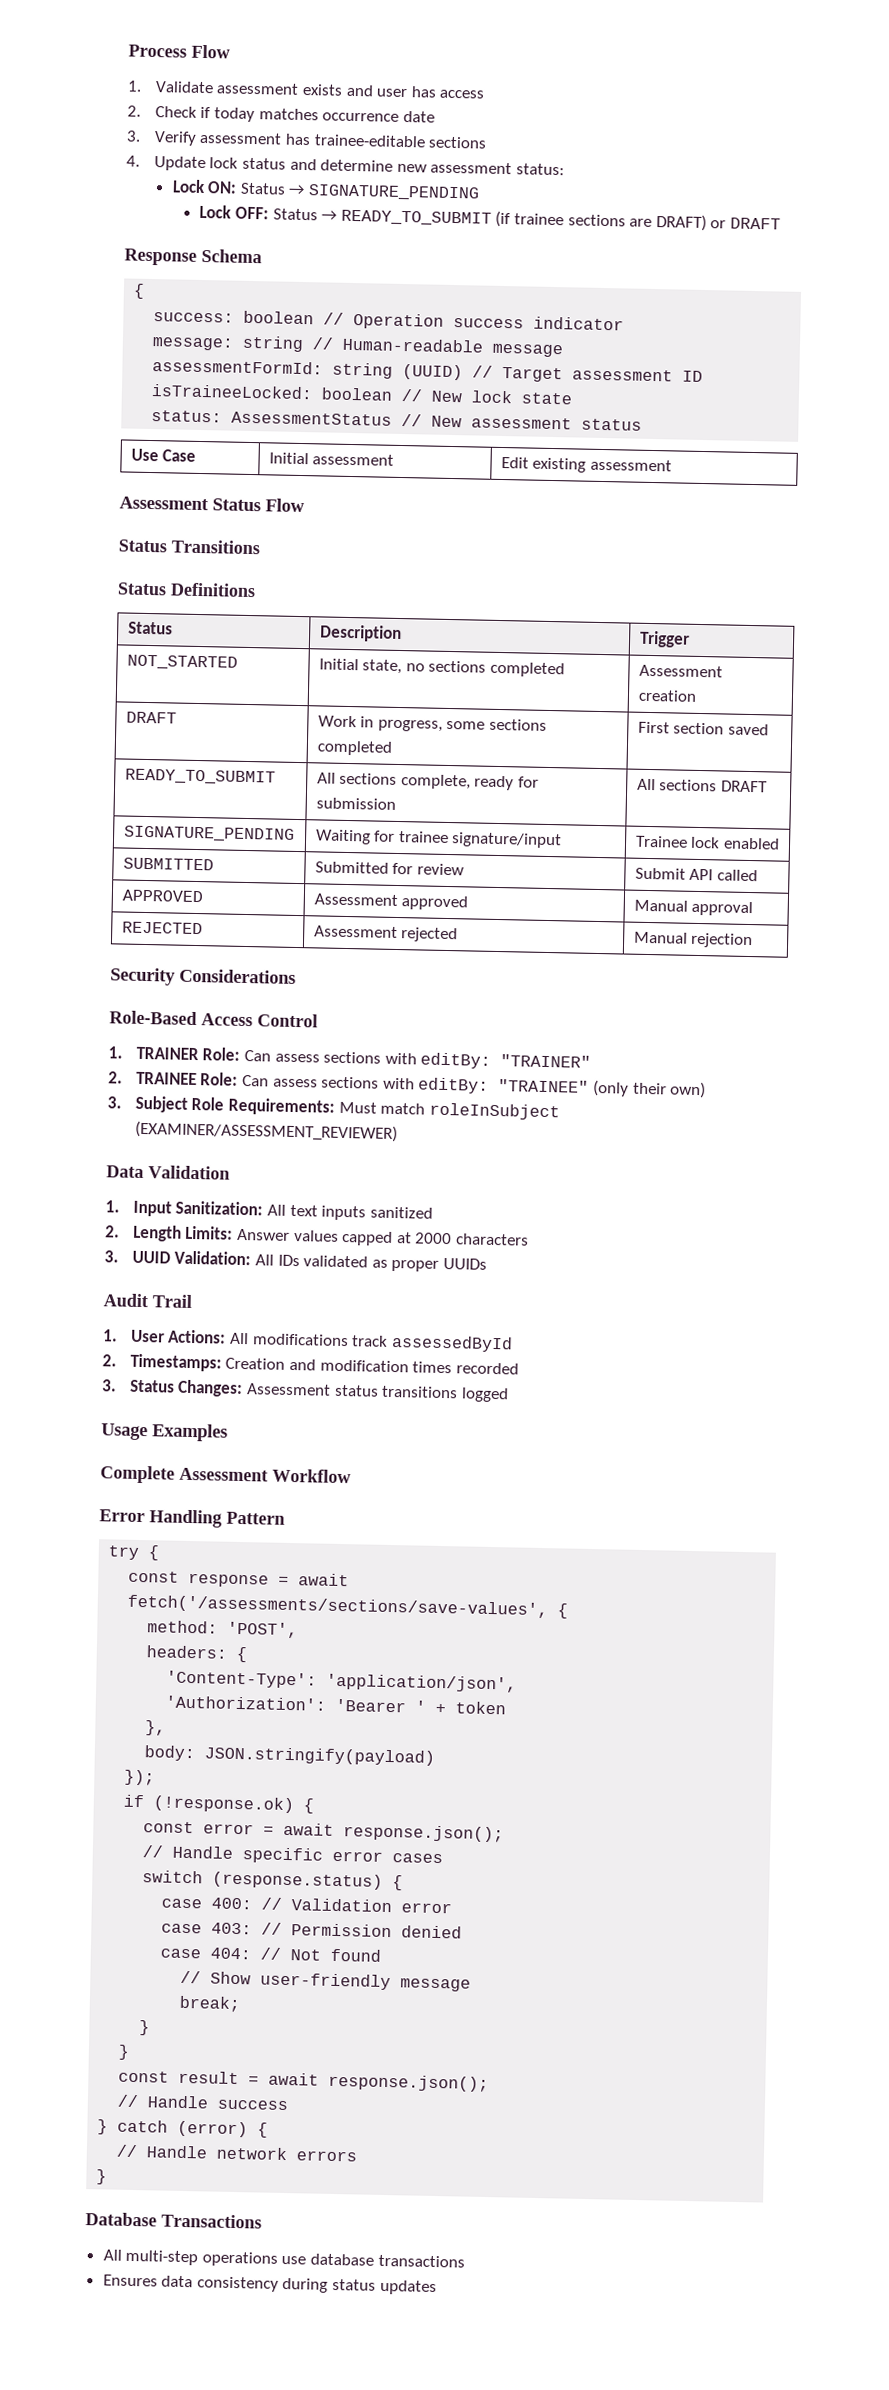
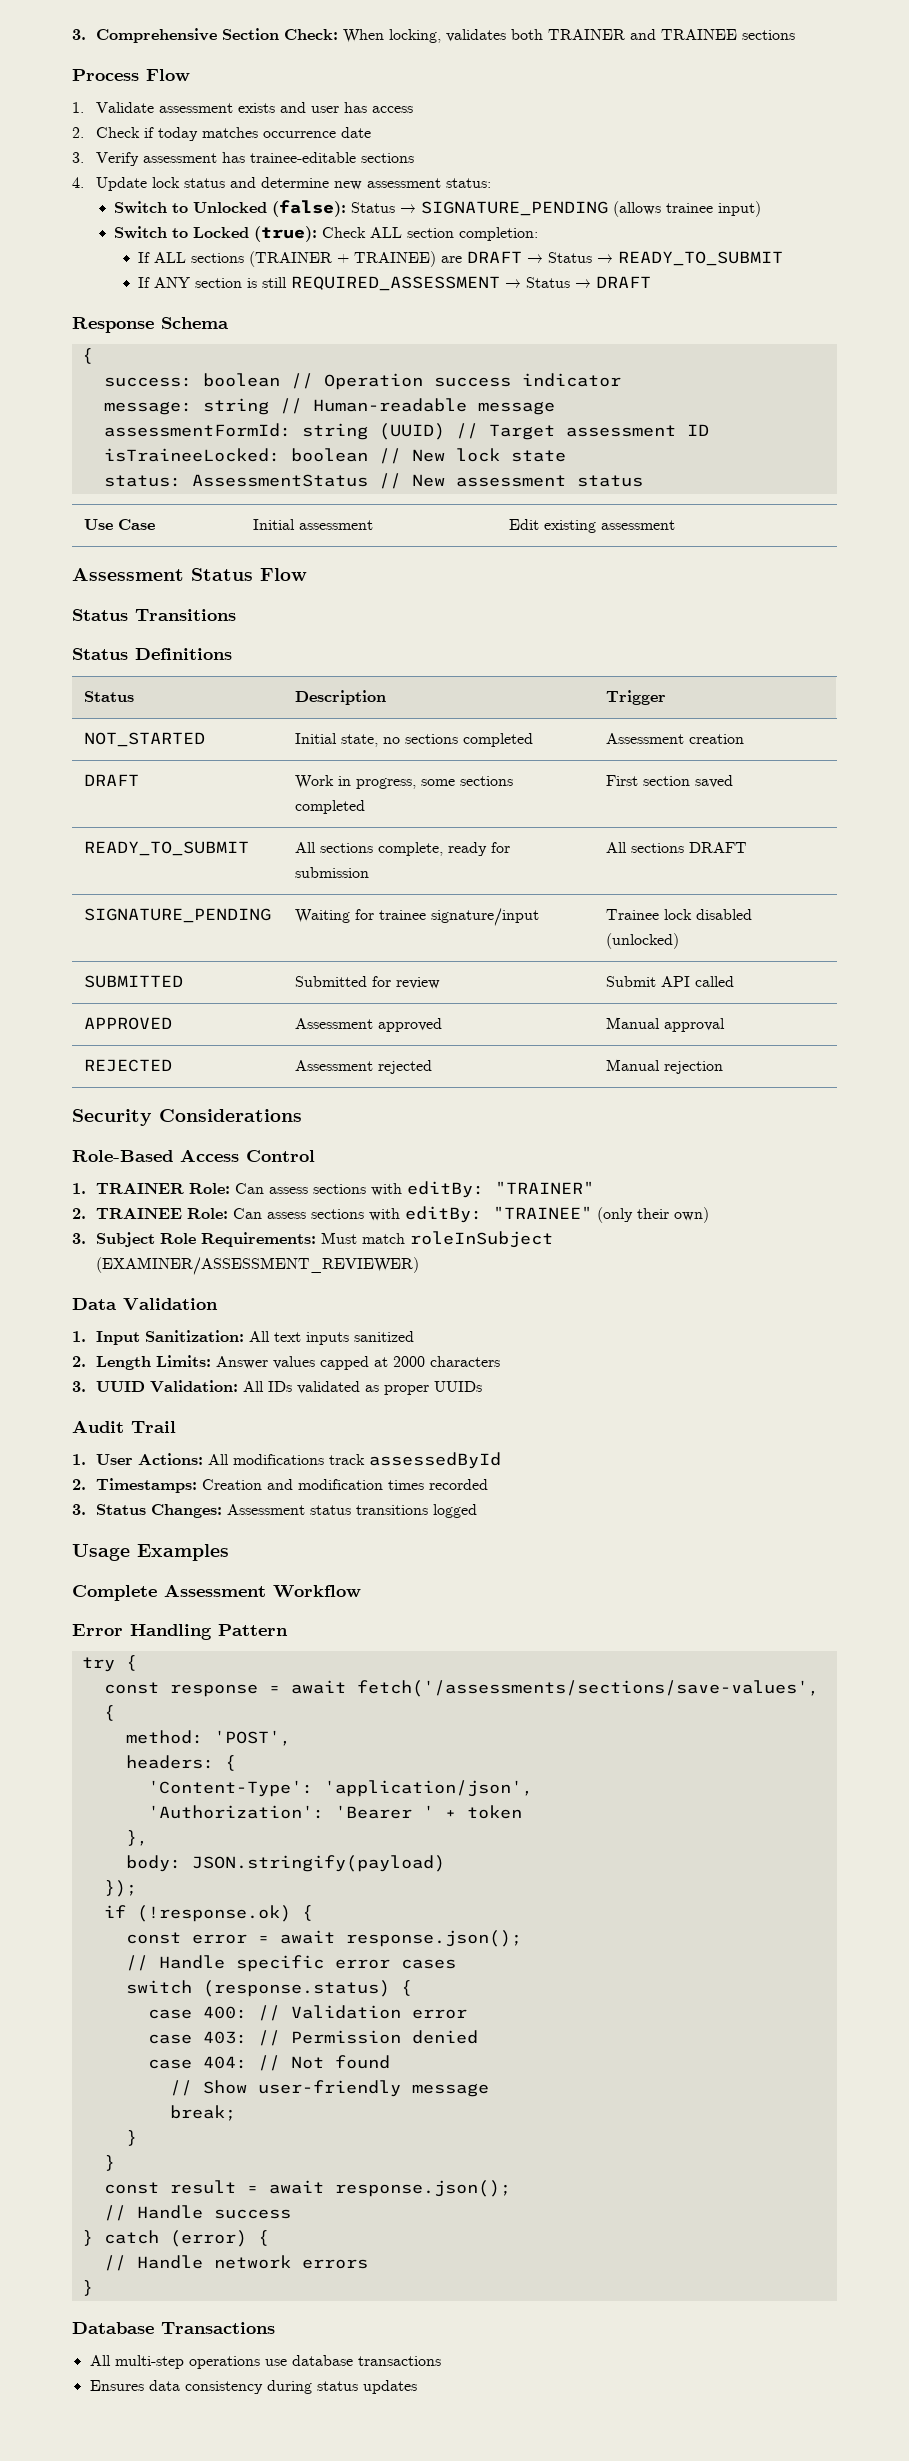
+ 3. Comprehensive Section Check: When locking, validates both TRAINER and TRAINEE sections
- Lock ON: Status → SIGNATURE_PENDING
- Lock OFF: Status → READY_TO_SUBMIT (if trainee sections are DRAFT) or DRAFT
+ Switch to Unlocked (false): Status → SIGNATURE_PENDING (allows trainee input)
+ Switch to Locked (true): Check ALL section completion:
+ If ALL sections (TRAINER + TRAINEE) are DRAFT → Status → READY_TO_SUBMIT
+ If ANY section is still REQUIRED_ASSESSMENT → Status → DRAFT
- SIGNATURE_PENDING | Waiting for trainee signature/input | Trainee lock enabled
+ SIGNATURE_PENDING | Waiting for trainee signature/input | Trainee lock disabled (unlocked)

